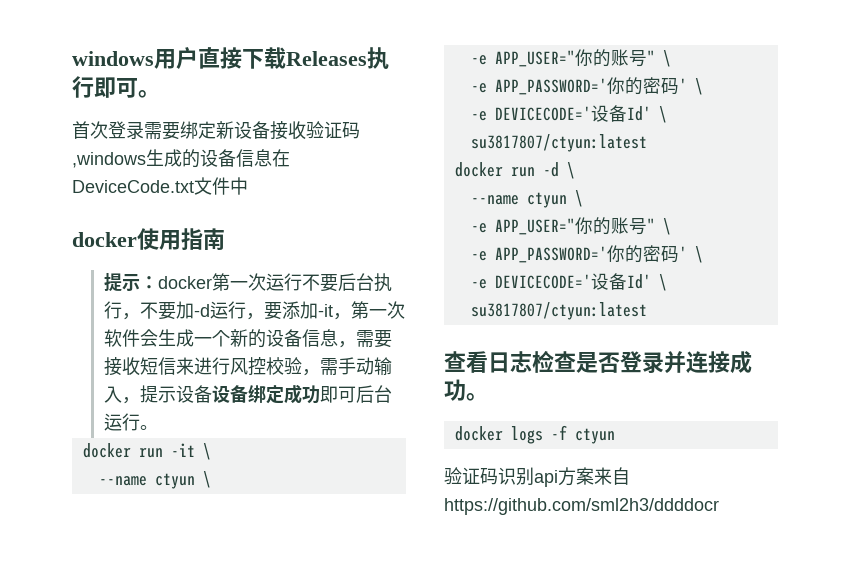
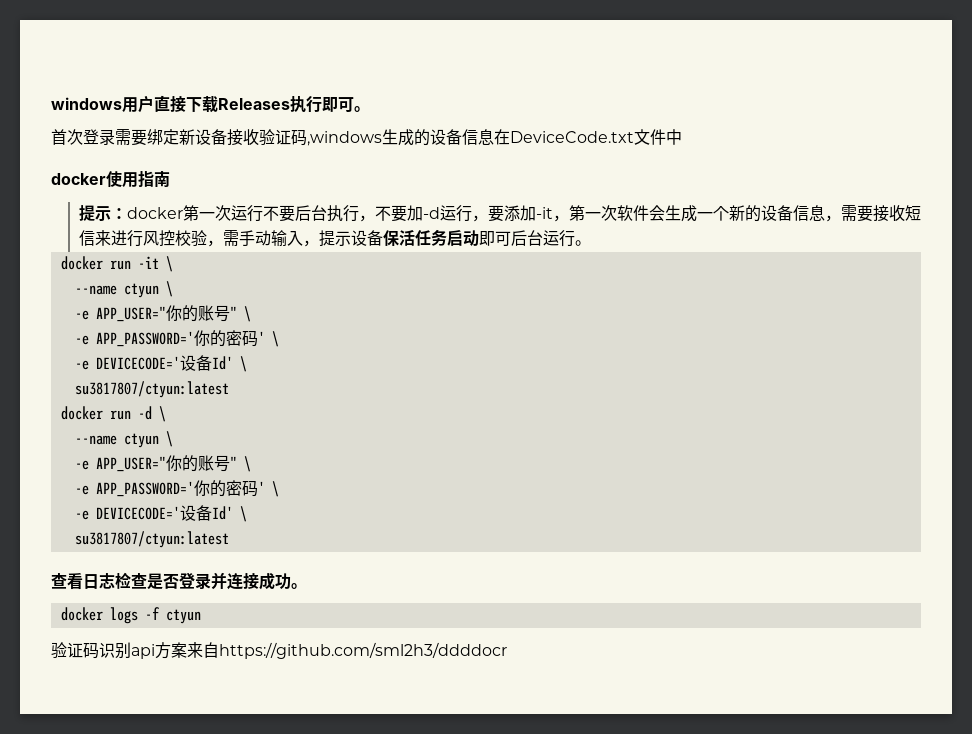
- 提示：docker第一次运行不要后台执行，不要加-d运行，要添加-it，第一次软件会生成一个新的设备信息，需要接收短信来进行风控校验，需手动输入，提示设备设备绑定成功即可后台运行。
+ 提示：docker第一次运行不要后台执行，不要加-d运行，要添加-it，第一次软件会生成一个新的设备信息，需要接收短信来进行风控校验，需手动输入，提示设备保活任务启动即可后台运行。

